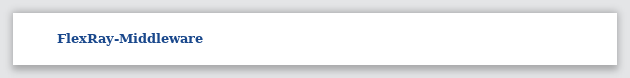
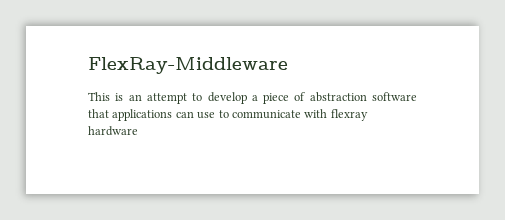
+ This is an attempt to develop a piece of abstraction software that applications can use to communicate with flexray hardware

